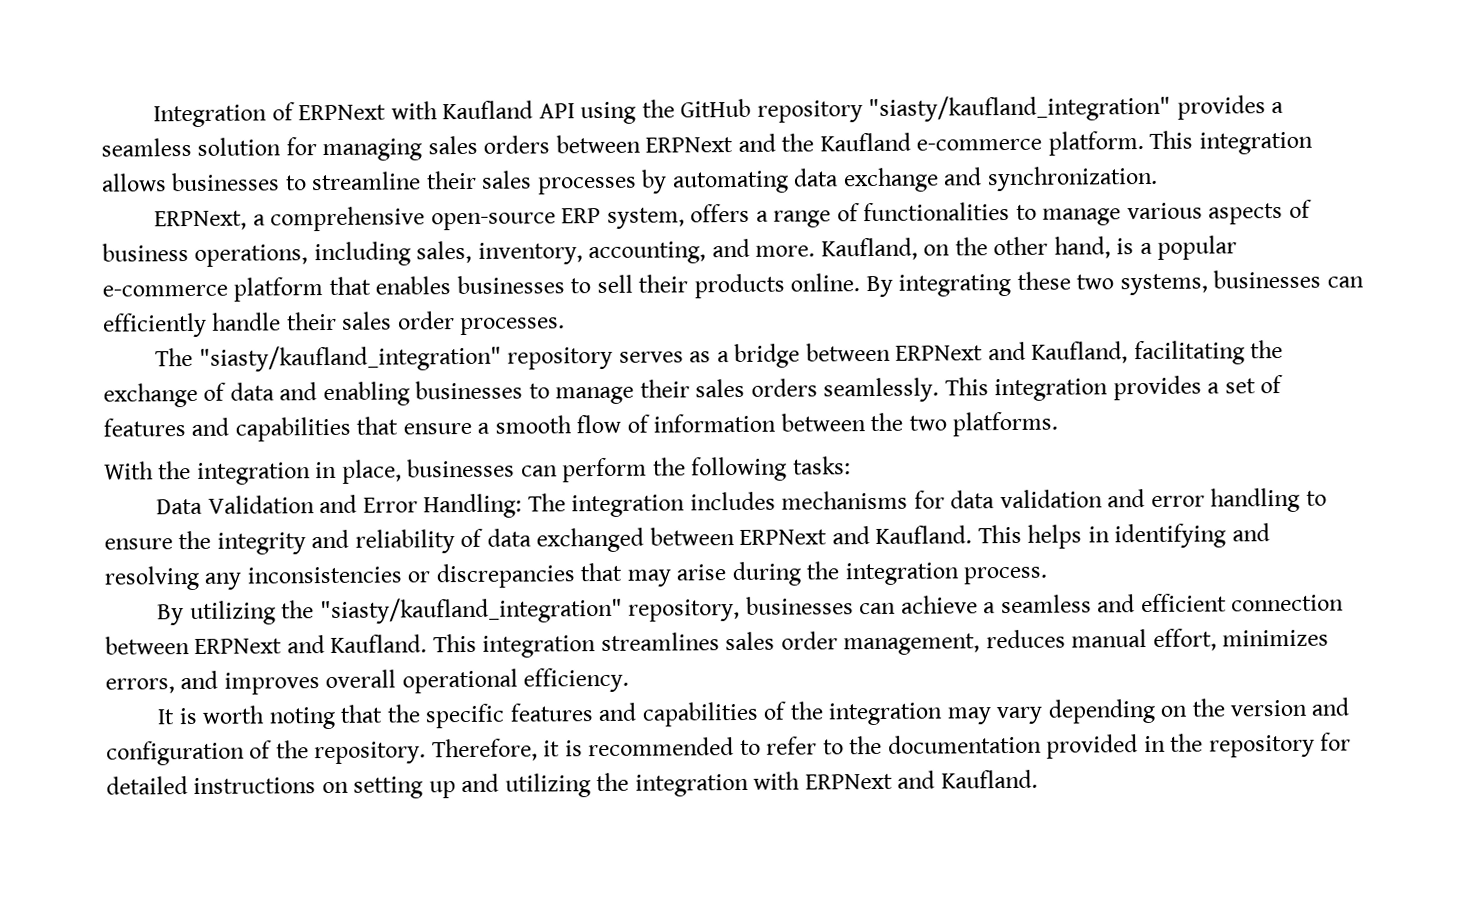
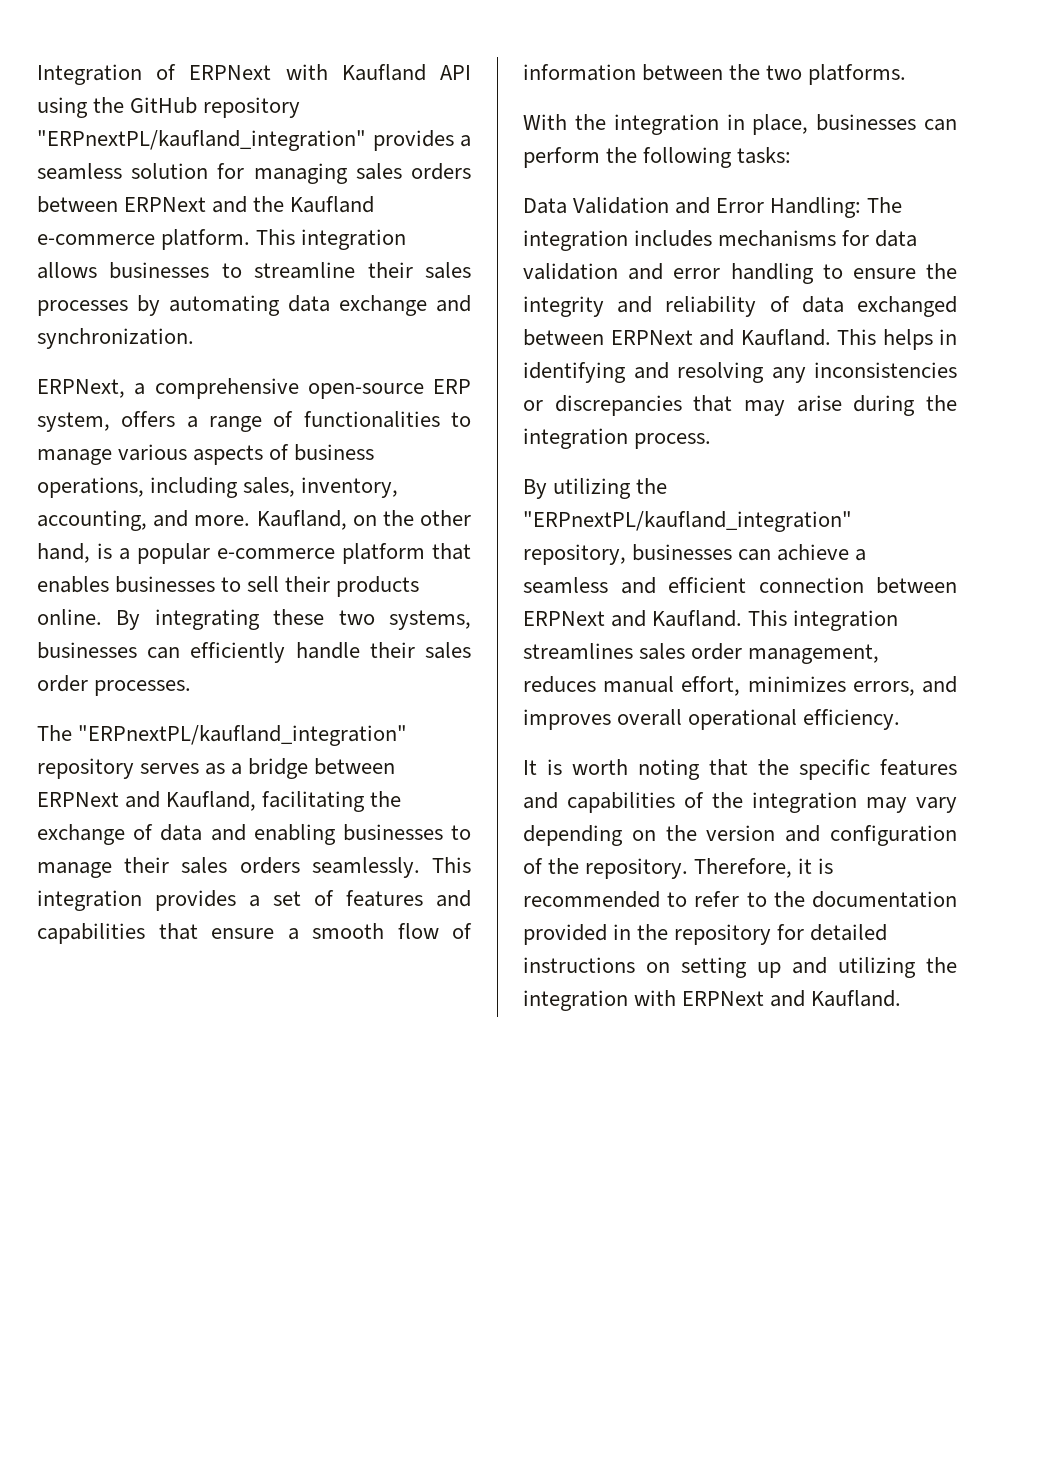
- Integration of ERPNext with Kaufland API using the GitHub repository "siasty/kaufland_integration" provides a seamless solution for managing sales orders between ERPNext and the Kaufland e-commerce platform.
+ Integration of ERPNext with Kaufland API using the GitHub repository "ERPnextPL/kaufland_integration" provides a seamless solution for managing sales orders between ERPNext and the Kaufland e-commerce platform.
- The "siasty/kaufland_integration" repository serves as a bridge between ERPNext and Kaufland, facilitating the exchange of data and enabling businesses to manage their sales orders seamlessly.
+ The "ERPnextPL/kaufland_integration" repository serves as a bridge between ERPNext and Kaufland, facilitating the exchange of data and enabling businesses to manage their sales orders seamlessly.
- By utilizing the "siasty/kaufland_integration" repository, businesses can achieve a seamless and efficient connection between ERPNext and Kaufland.
+ By utilizing the "ERPnextPL/kaufland_integration" repository, businesses can achieve a seamless and efficient connection between ERPNext and Kaufland.

